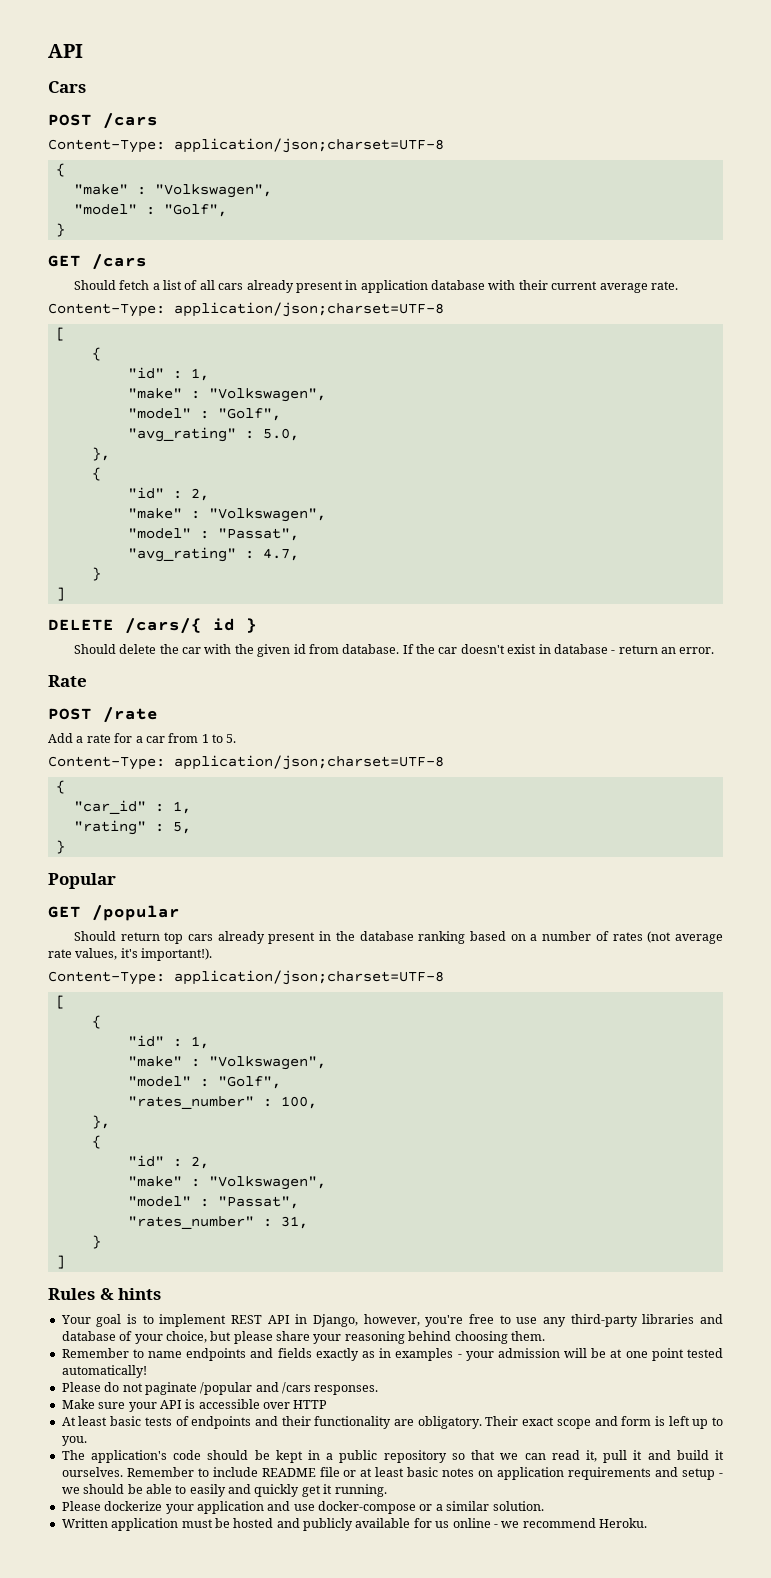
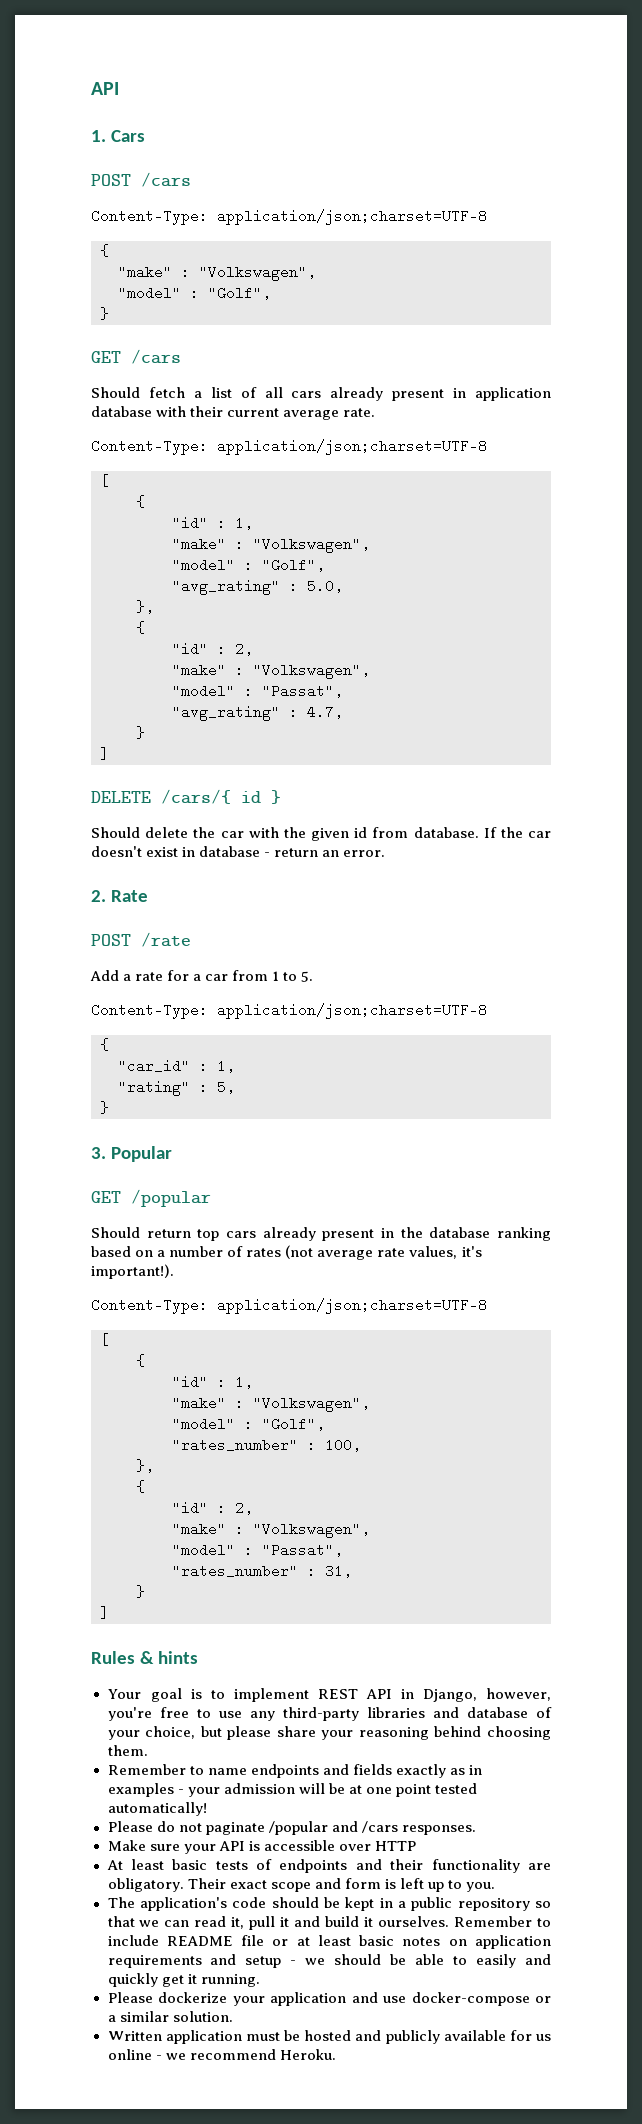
- Cars
+ 1. Cars
- Rate
+ 2. Rate
- Popular
+ 3. Popular

